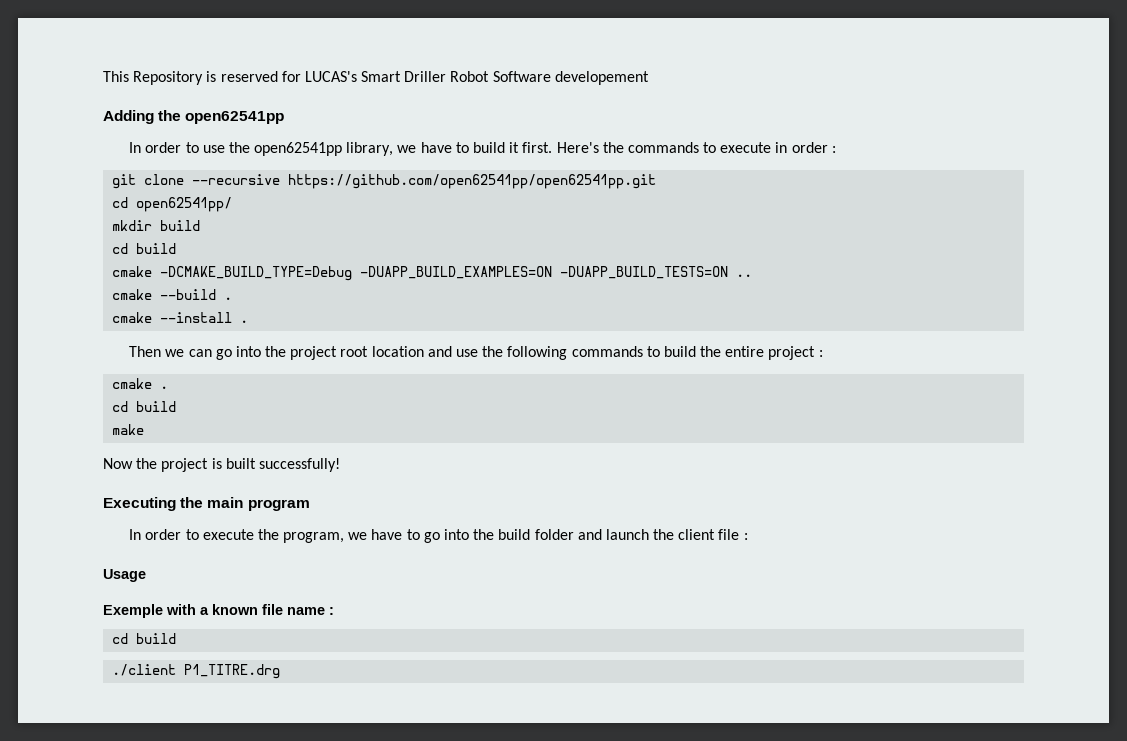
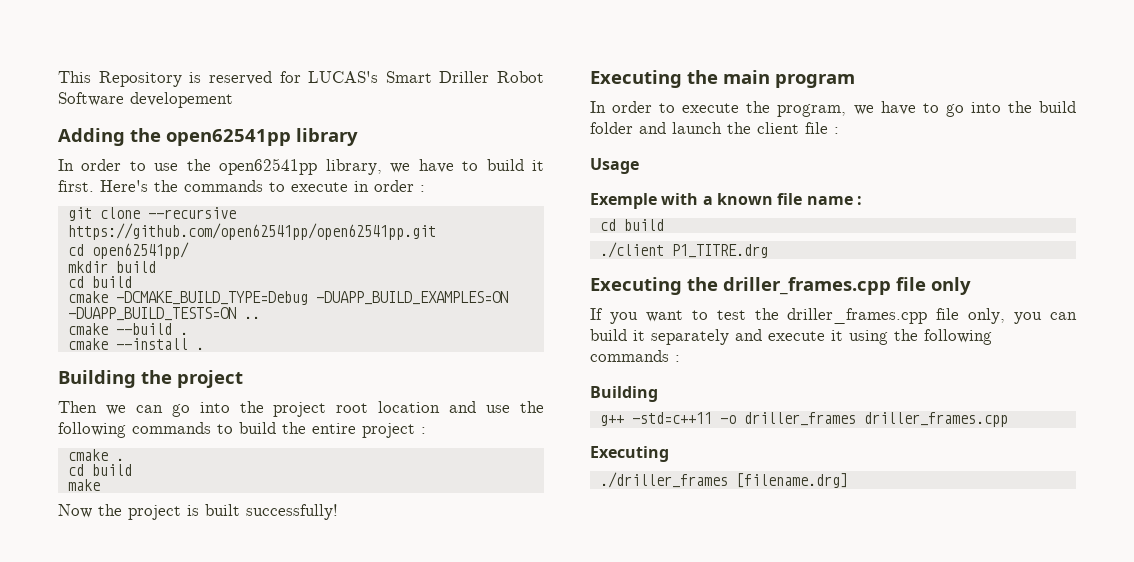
- Adding the open62541pp
+ Adding the open62541pp library
+ Building the project
+ Executing the driller_frames.cpp file only
+ If you want to test the driller_frames.cpp file only, you can build it separately and execute it using the following commands :
+ Building
+ g++ -std=c++11 -o driller_frames driller_frames.cpp
+ Executing
+ ./driller_frames [filename.drg]

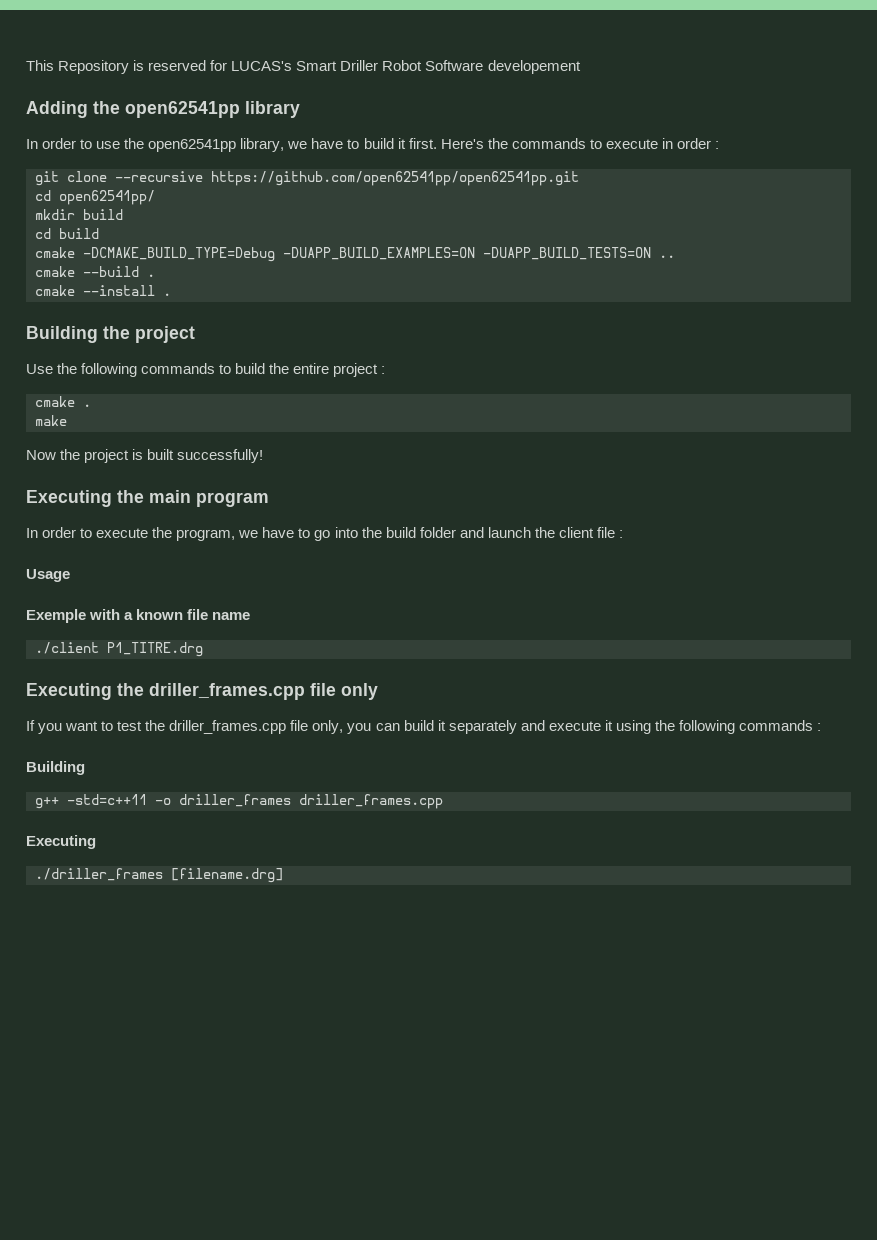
- Then we can go into the project root location and use the following commands to build the entire project :
+ Use the following commands to build the entire project :
  cmake .
- cd build
- Exemple with a known file name :
- cd build
+ Exemple with a known file name

